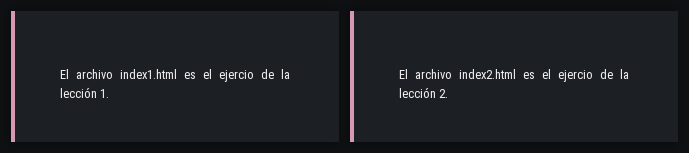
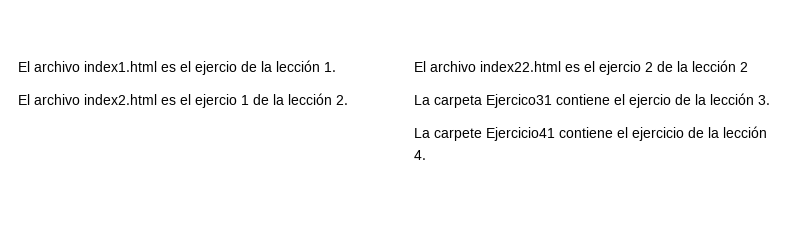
- El archivo index2.html es el ejercio de la lección 2.
+ El archivo index2.html es el ejercio 1 de la lección 2.
+ El archivo index22.html es el ejercio 2 de la lección 2
+ La carpeta Ejercico31 contiene el ejercio de la lección 3.
+ La carpete Ejercicio41 contiene el ejercicio de la lección 4.

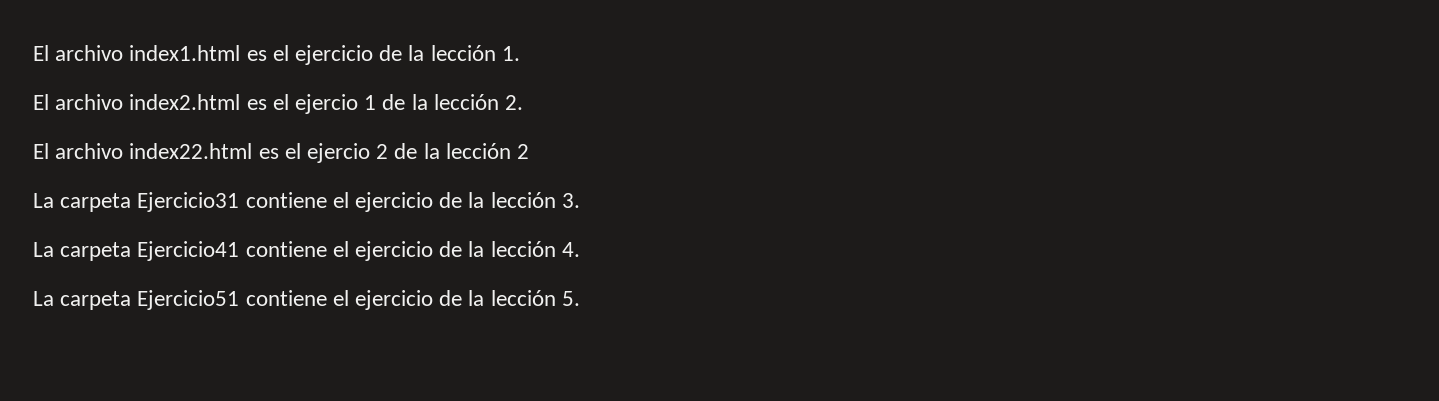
- El archivo index1.html es el ejercio de la lección 1.
+ El archivo index1.html es el ejercicio de la lección 1.
- La carpeta Ejercico31 contiene el ejercio de la lección 3.
+ La carpeta Ejercicio31 contiene el ejercicio de la lección 3.
- La carpete Ejercicio41 contiene el ejercicio de la lección 4.
+ La carpeta Ejercicio41 contiene el ejercicio de la lección 4.
+ La carpeta Ejercicio51 contiene el ejercicio de la lección 5.

